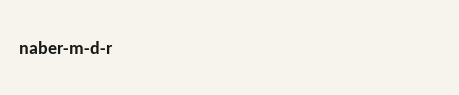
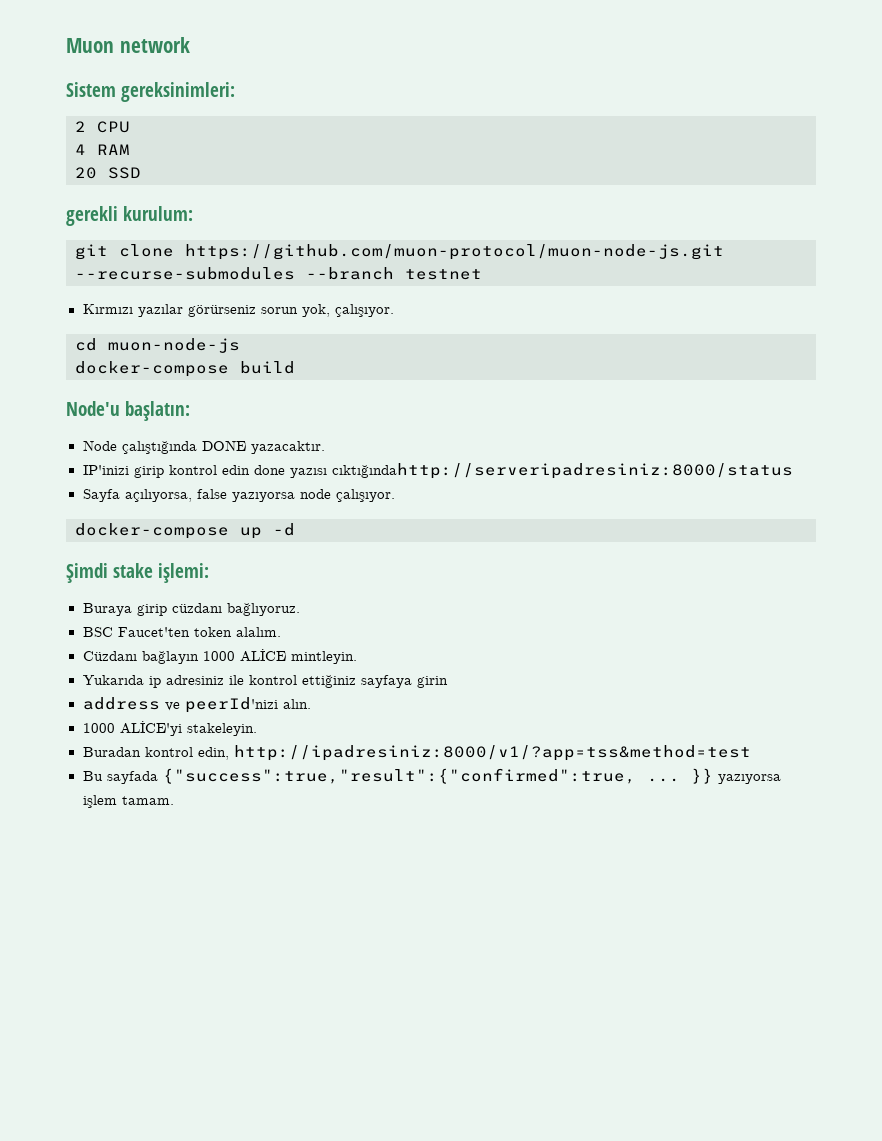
- naber-m-d-r
+ Muon network
+ Sistem gereksinimleri:
+ 2 CPU
+ 4 RAM
+ 20 SSD
+ gerekli kurulum:
+ git clone https://github.com/muon-protocol/muon-node-js.git --recurse-submodules --branch testnet
+ Kırmızı yazılar görürseniz sorun yok, çalışıyor.
+ cd muon-node-js
+ docker-compose build
+ Node'u başlatın:
+ Node çalıştığında DONE yazacaktır.
+ IP'inizi girip kontrol edin done yazısı cıktığındahttp://serveripadresiniz:8000/status
+ Sayfa açılıyorsa, false yazıyorsa node çalışıyor.
+ docker-compose up -d
+ Şimdi stake işlemi:
+ Buraya girip cüzdanı bağlıyoruz.
+ BSC Faucet'ten token alalım.
+ Cüzdanı bağlayın 1000 ALİCE mintleyin.
+ Yukarıda ip adresiniz ile kontrol ettiğiniz sayfaya girin
+ address ve peerId'nizi alın.
+ 1000 ALİCE'yi stakeleyin.
+ Buradan kontrol edin, http://ipadresiniz:8000/v1/?app=tss&method=test
+ Bu sayfada {"success":true,"result":{"confirmed":true, ... }} yazıyorsa işlem tamam.

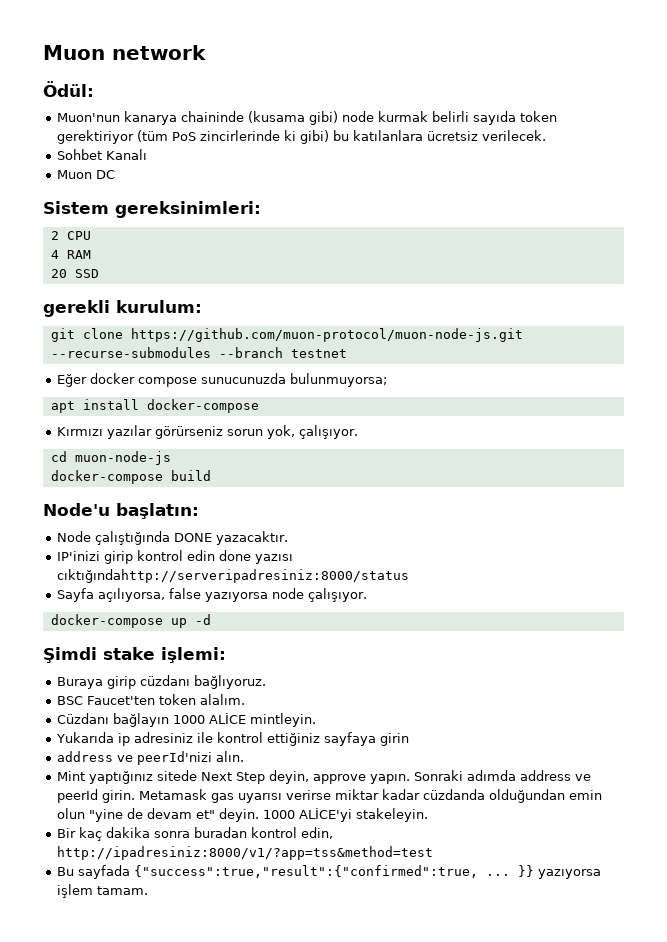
+ Ödül:
+ Muon'nun kanarya chaininde (kusama gibi) node kurmak belirli sayıda token gerektiriyor (tüm PoS zincirlerinde ki gibi) bu katılanlara ücretsiz verilecek.
+ Sohbet Kanalı
+ Muon DC
+ Eğer docker compose sunucunuzda bulunmuyorsa;
+ apt install docker-compose
- 1000 ALİCE'yi stakeleyin.
- Buradan kontrol edin, http://ipadresiniz:8000/v1/?app=tss&method=test
+ Mint yaptığınız sitede Next Step deyin, approve yapın. Sonraki adımda address ve peerId girin. Metamask gas uyarısı verirse miktar kadar cüzdanda olduğundan emin olun "yine de devam et" deyin. 1000 ALİCE'yi stakeleyin.
+ Bir kaç dakika sonra buradan kontrol edin, http://ipadresiniz:8000/v1/?app=tss&method=test

